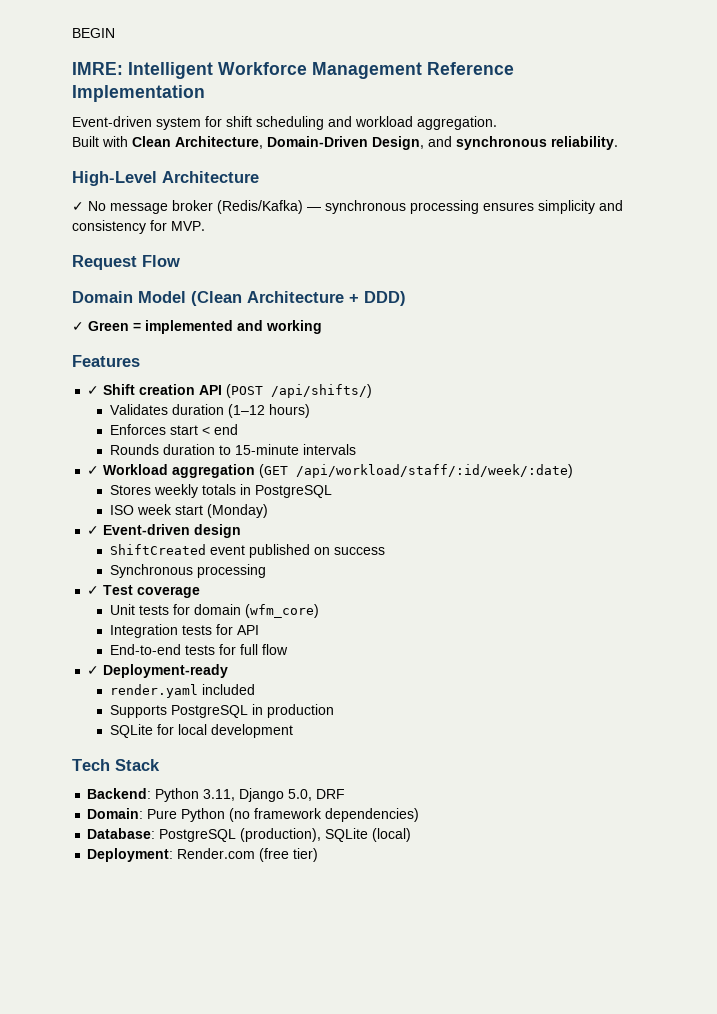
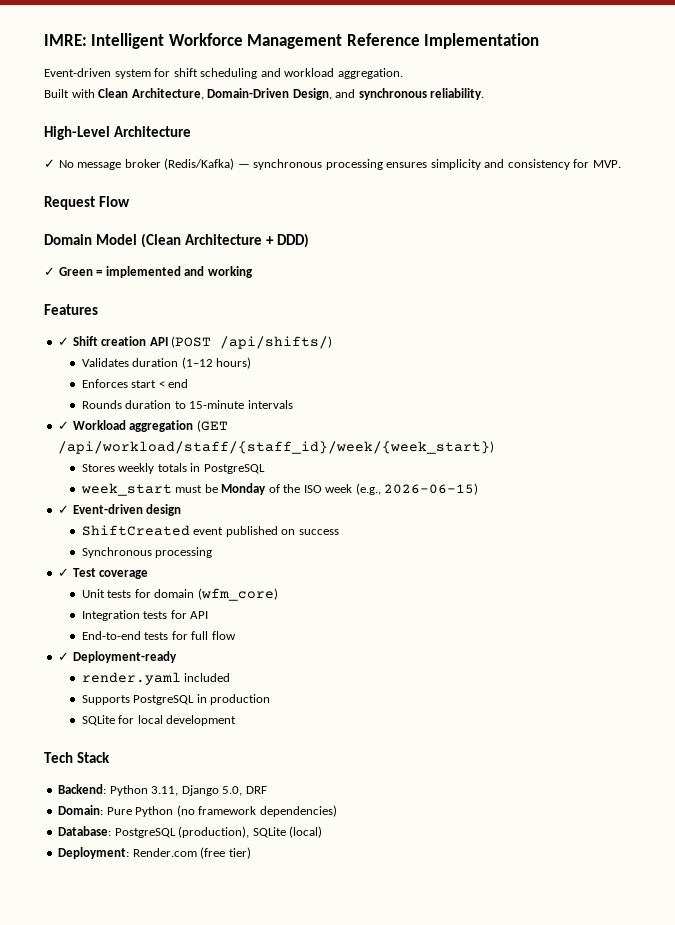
- BEGIN
- ✓ Workload aggregation (GET /api/workload/staff/:id/week/:date)
+ ✓ Workload aggregation (GET /api/workload/staff/{staff_id}/week/{week_start})
- ISO week start (Monday)
+ week_start must be Monday of the ISO week (e.g., 2026-06-15)

